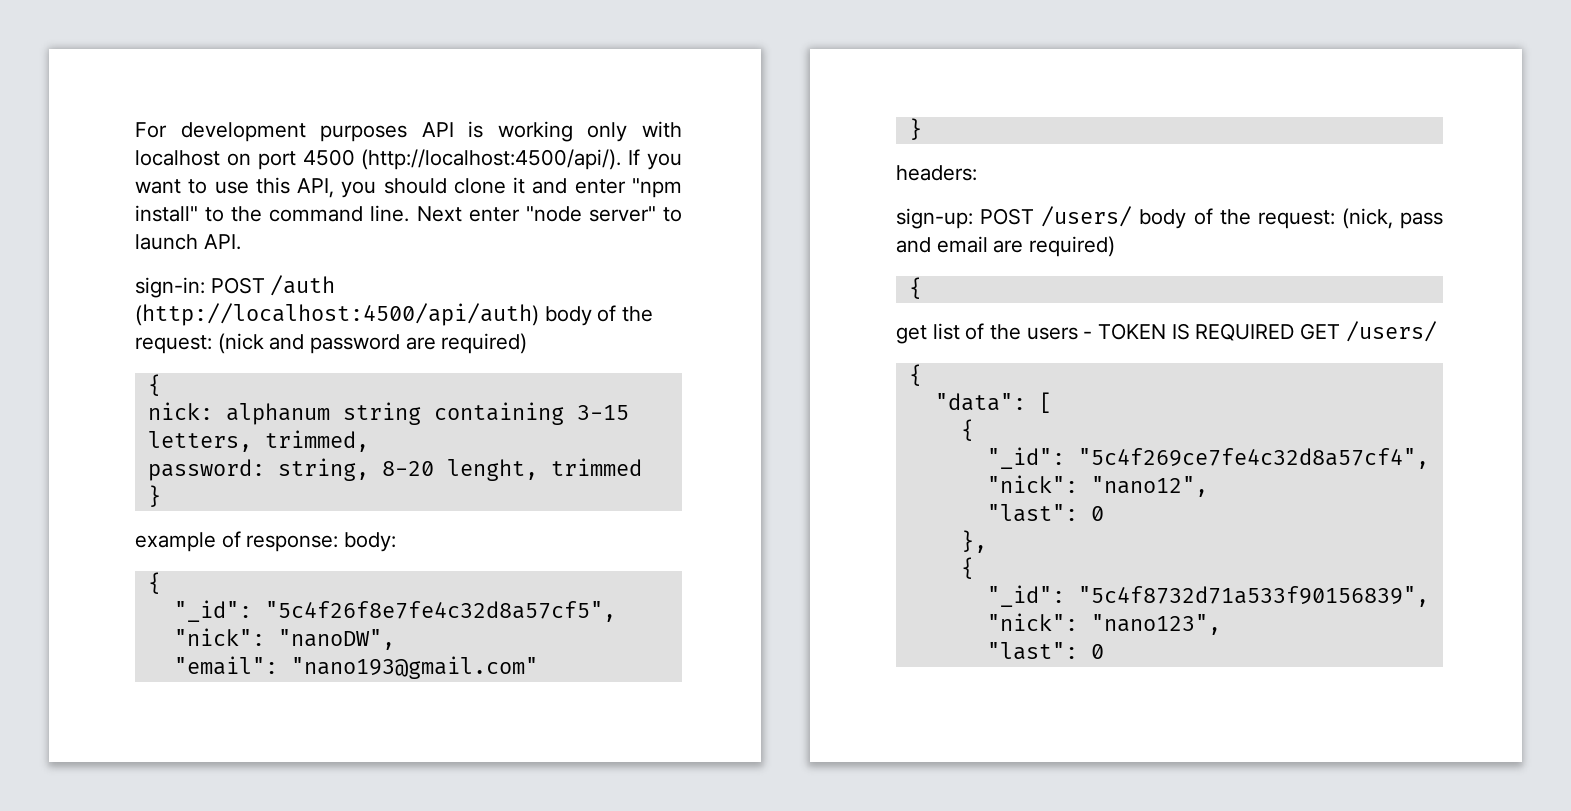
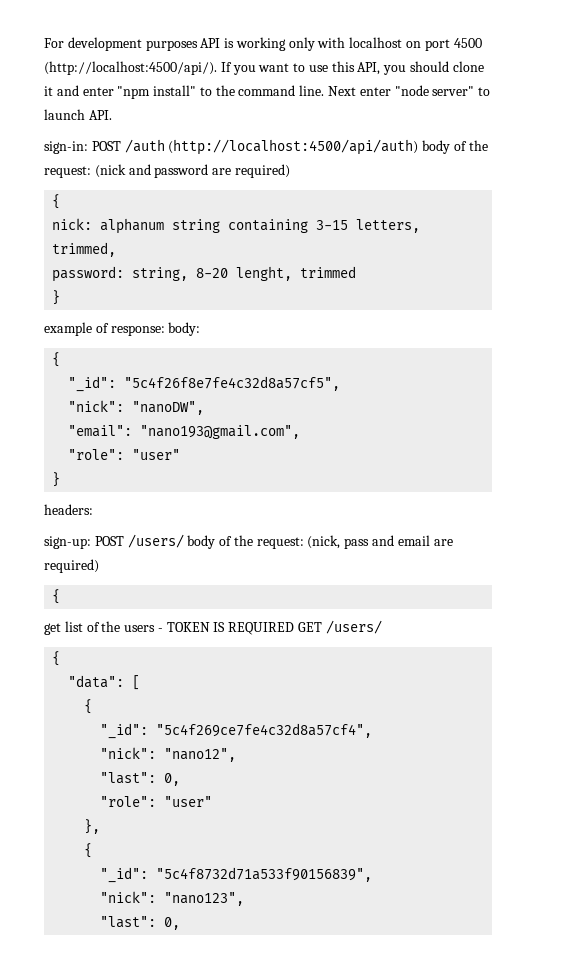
- "email": "nano193@gmail.com"
+ "email": "nano193@gmail.com",
+ "role": "user"
  "nick": "nano12",
- "last": 0
+ "last": 0,
+ "role": "user"
  "nick": "nano123",
- "last": 0
+ "last": 0,

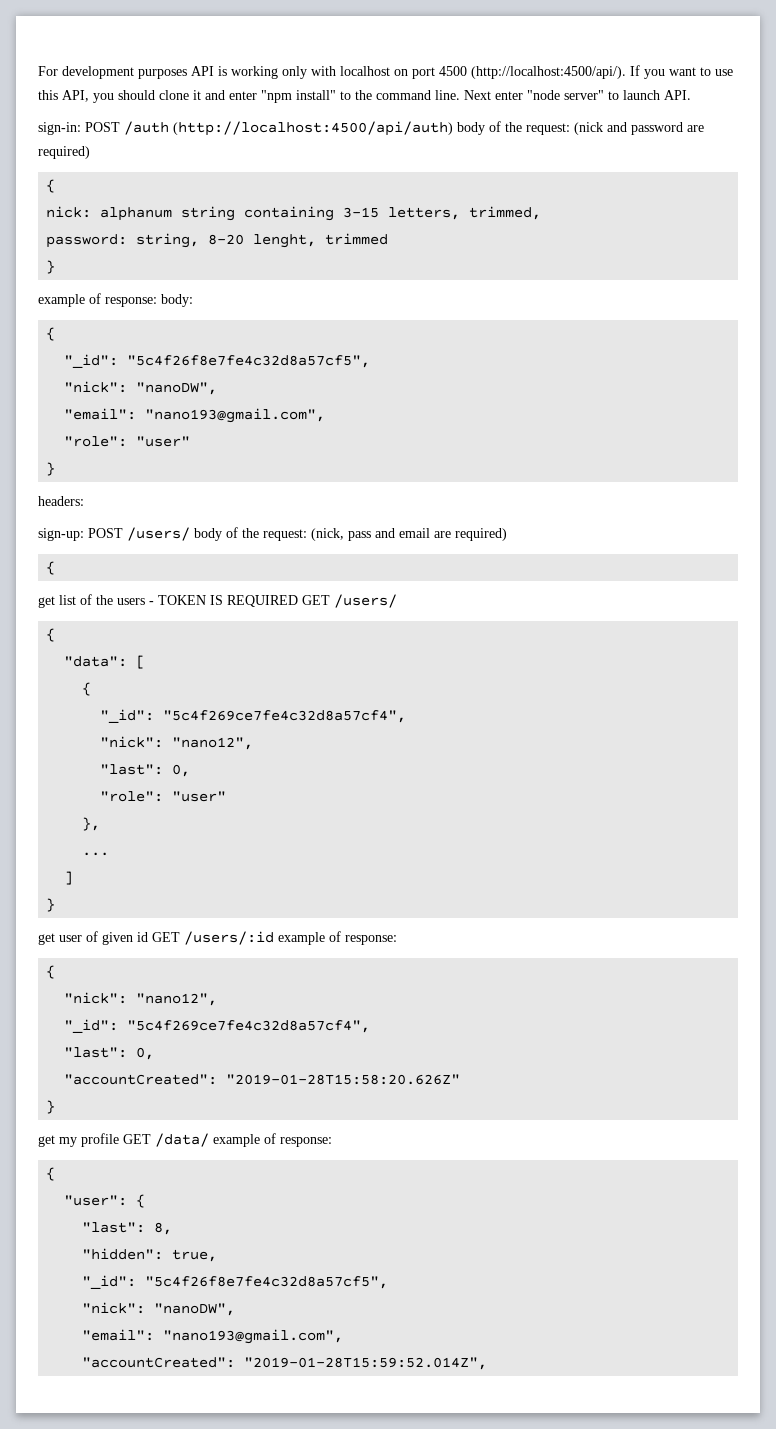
  },
+ ...
+ ]
+ }
+ get user of given id GET /users/:id example of response:
  {
- "_id": "5c4f8732d71a533f90156839",
- "nick": "nano123",
+ "nick": "nano12",
+ "_id": "5c4f269ce7fe4c32d8a57cf4",
  "last": 0,
+ "accountCreated": "2019-01-28T15:58:20.626Z"
+ }
+ get my profile GET /data/ example of response:
+ {
+ "user": {
+ "last": 8,
+ "hidden": true,
+ "_id": "5c4f26f8e7fe4c32d8a57cf5",
+ "nick": "nanoDW",
+ "email": "nano193@gmail.com",
+ "accountCreated": "2019-01-28T15:59:52.014Z",

